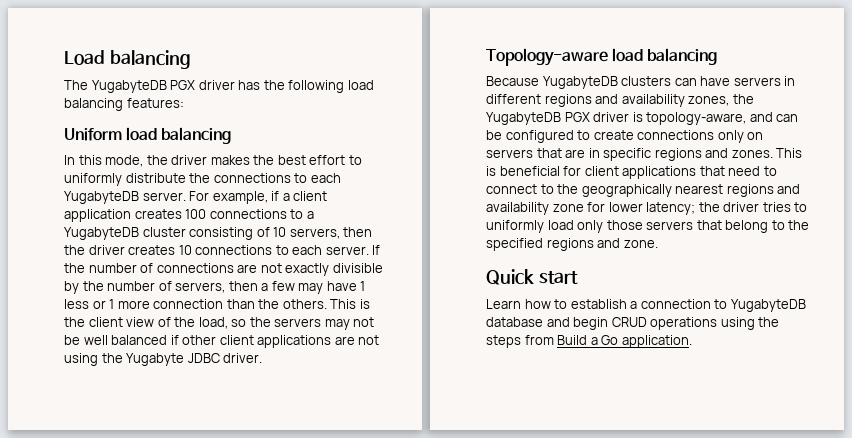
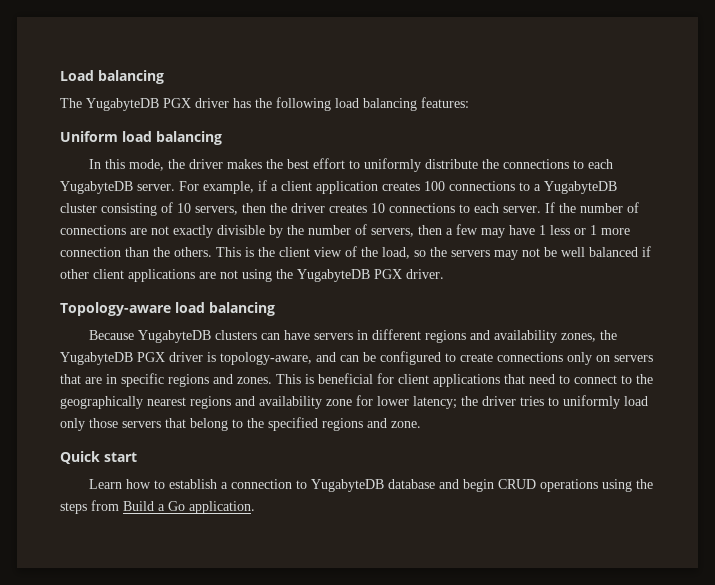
- This is the client view of the load, so the servers may not be well balanced if other client applications are not using the Yugabyte JDBC driver.
+ This is the client view of the load, so the servers may not be well balanced if other client applications are not using the YugabyteDB PGX driver.

